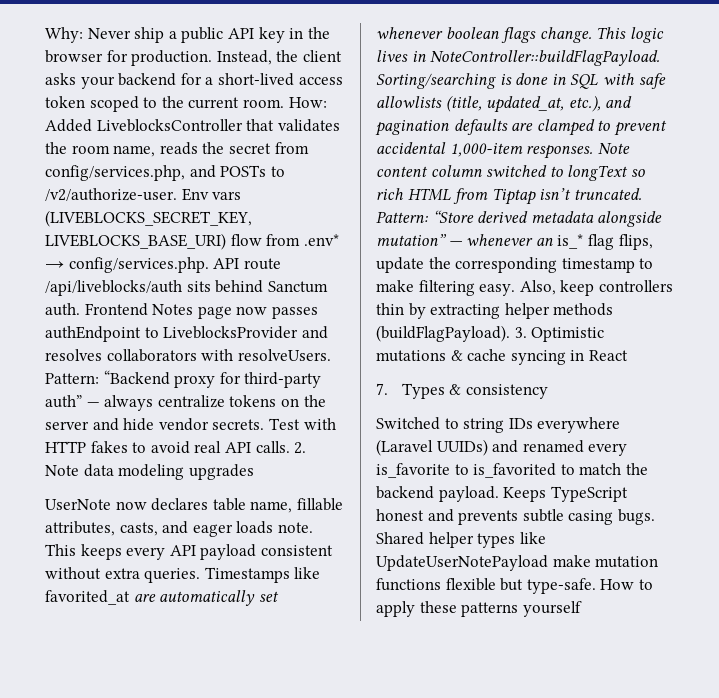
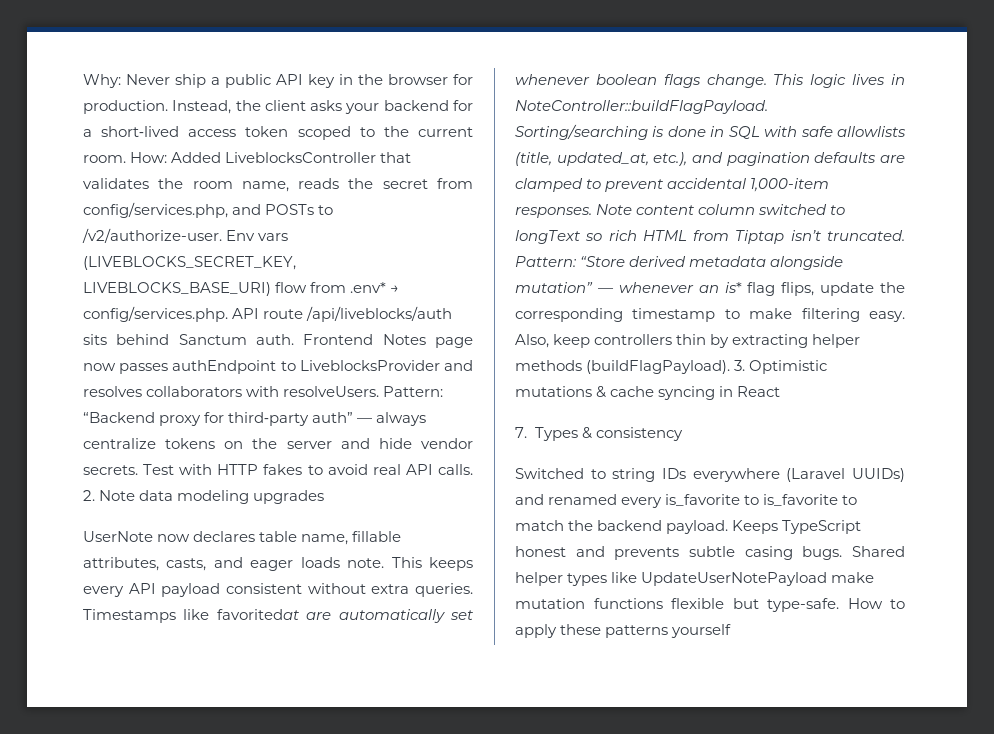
- Timestamps like favorited_at are automatically set whenever boolean flags change.
+ Timestamps like favoritedat are automatically set whenever boolean flags change.
- Pattern: “Store derived metadata alongside mutation” — whenever an is_* flag flips, update the corresponding timestamp to make filtering easy.
+ Pattern: “Store derived metadata alongside mutation” — whenever an is* flag flips, update the corresponding timestamp to make filtering easy.
- Switched to string IDs everywhere (Laravel UUIDs) and renamed every is_favorite to is_favorited to match the backend payload.
+ Switched to string IDs everywhere (Laravel UUIDs) and renamed every is_favorite to is_favorite to match the backend payload.

